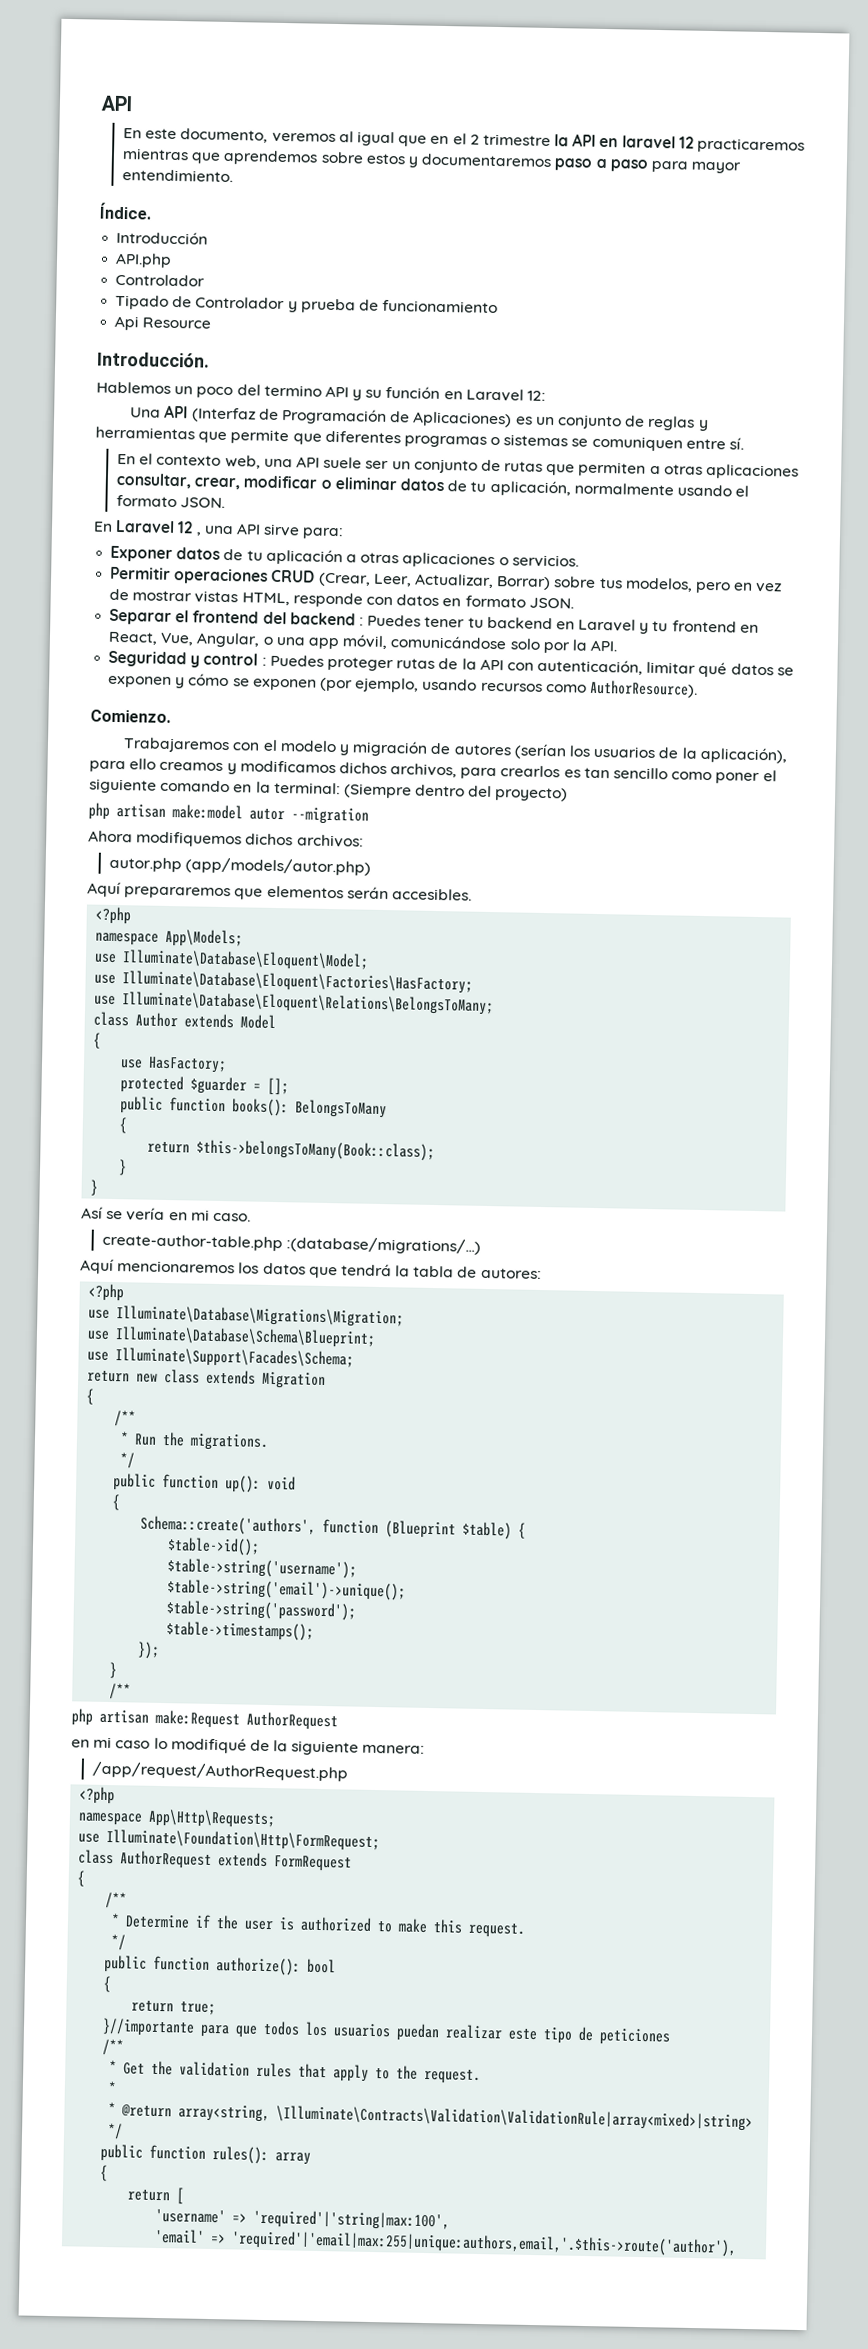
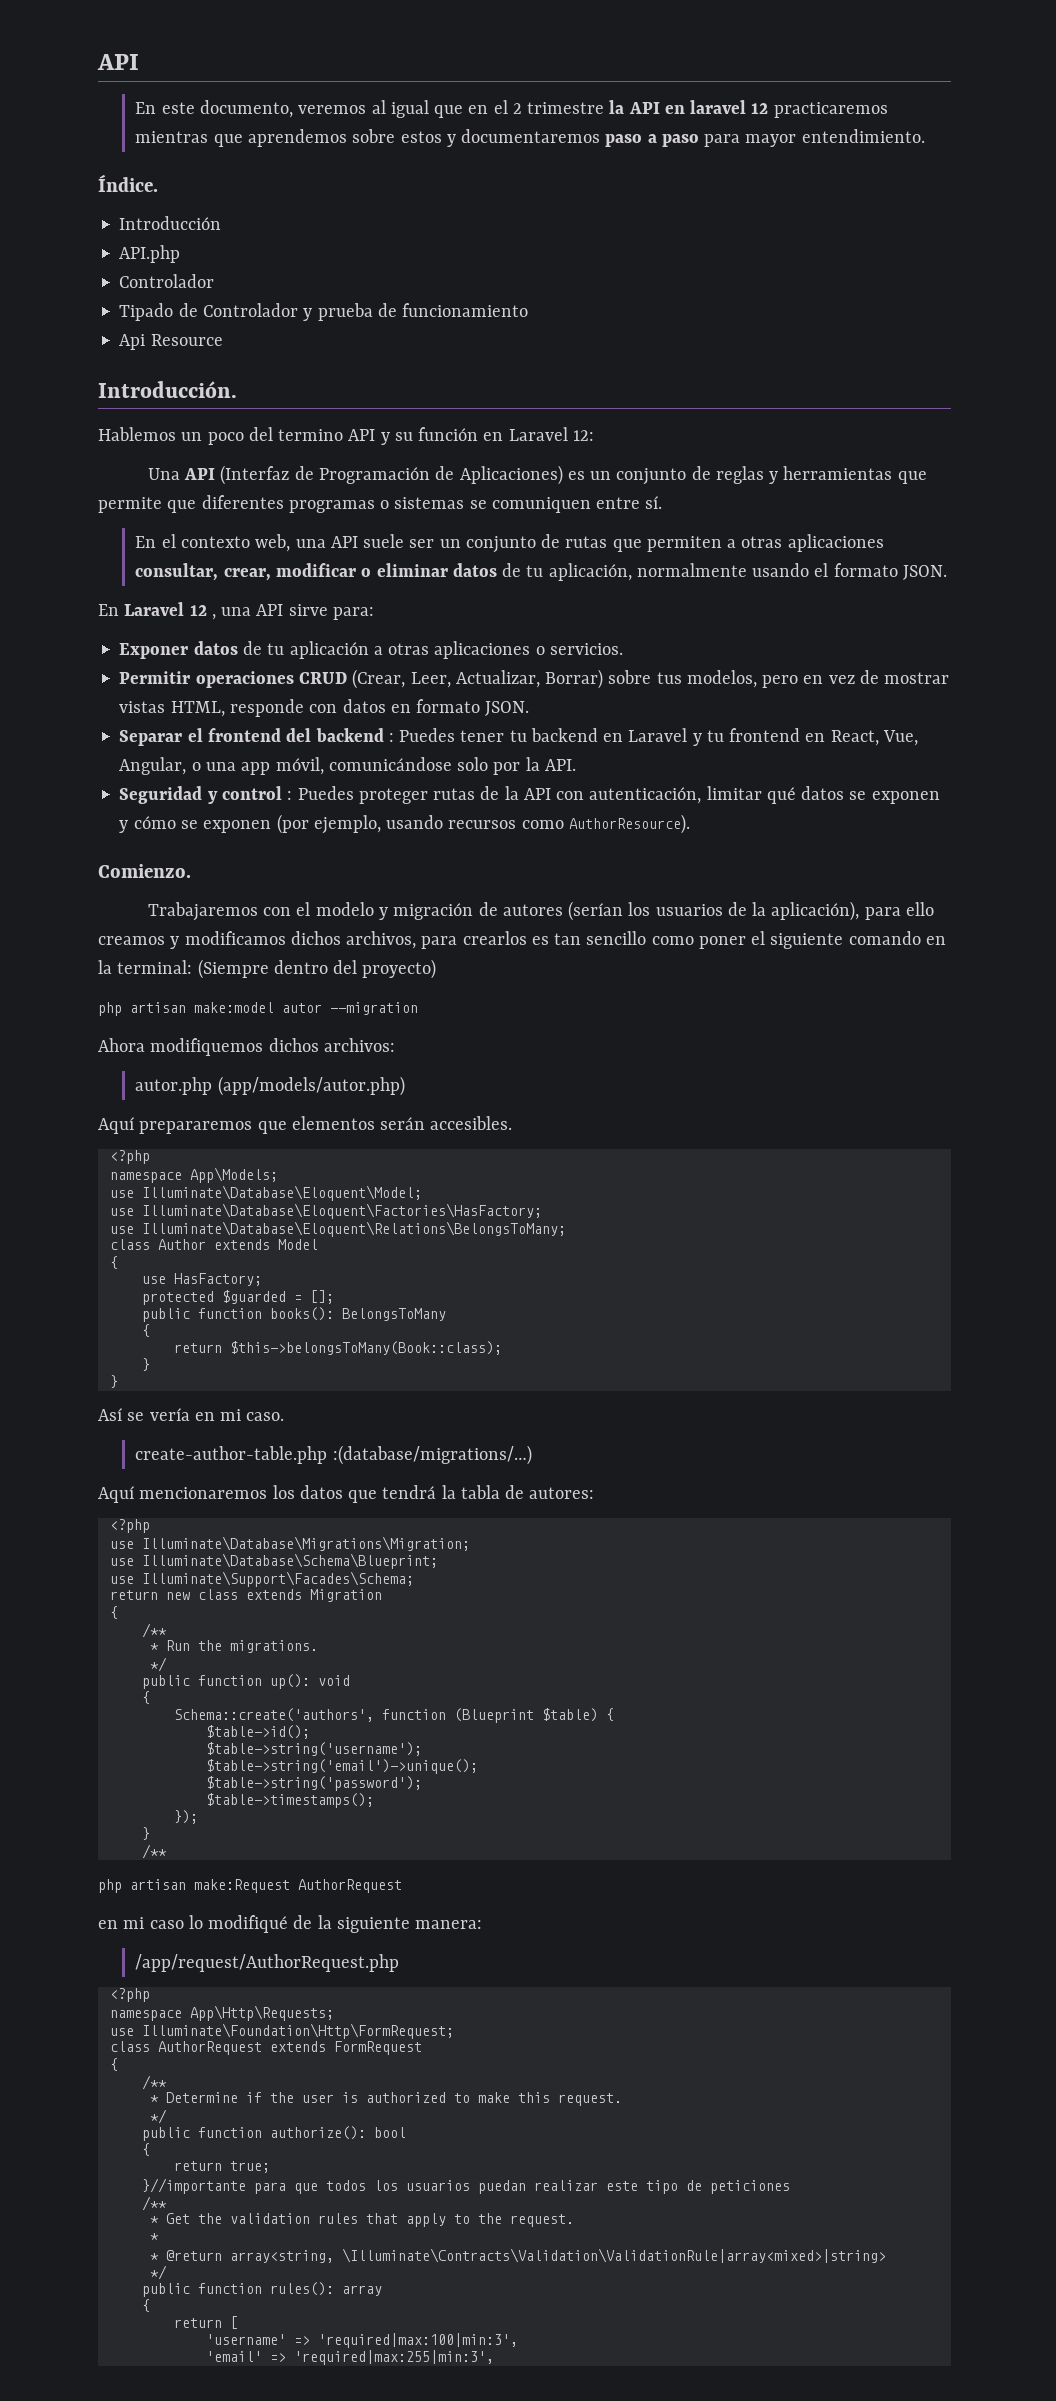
- protected $guarder = [];
+ protected $guarded = [];
- 'username' => 'required'|'string|max:100',
+ 'username' => 'required|max:100|min:3',
- 'email' => 'required'|'email|max:255|unique:authors,email,'.$this->route('author'),
+ 'email' => 'required|max:255|min:3',

